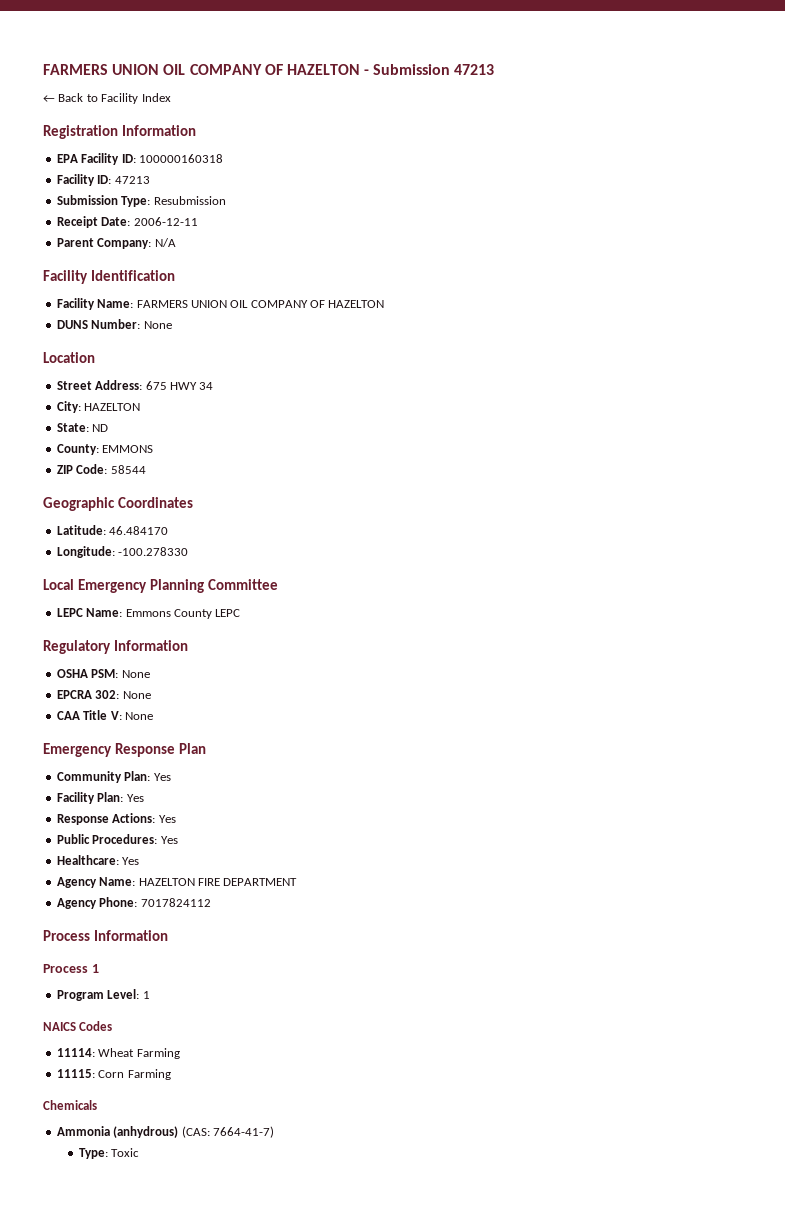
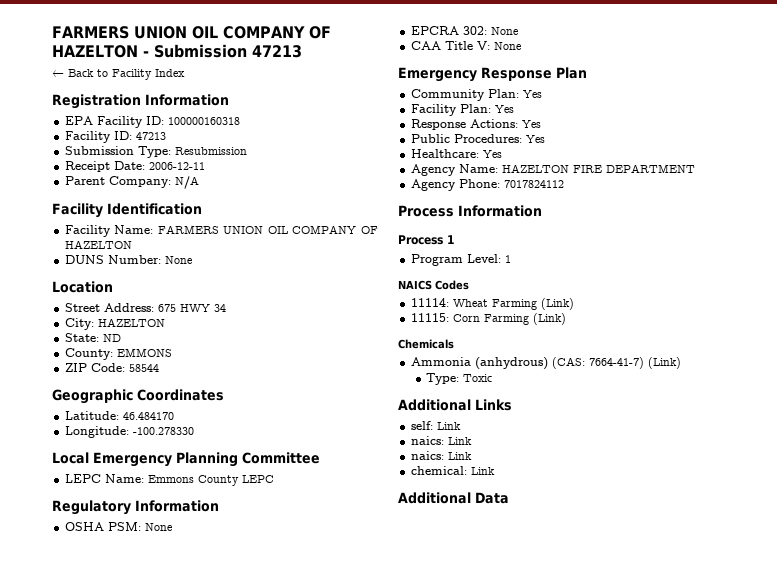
- 11114: Wheat Farming
+ 11114: Wheat Farming (Link)
- 11115: Corn Farming
+ 11115: Corn Farming (Link)
- Ammonia (anhydrous) (CAS: 7664-41-7)
+ Ammonia (anhydrous) (CAS: 7664-41-7) (Link)
+ Additional Links
+ self: Link
+ naics: Link
+ naics: Link
+ chemical: Link
+ Additional Data

